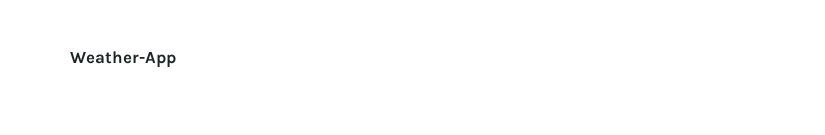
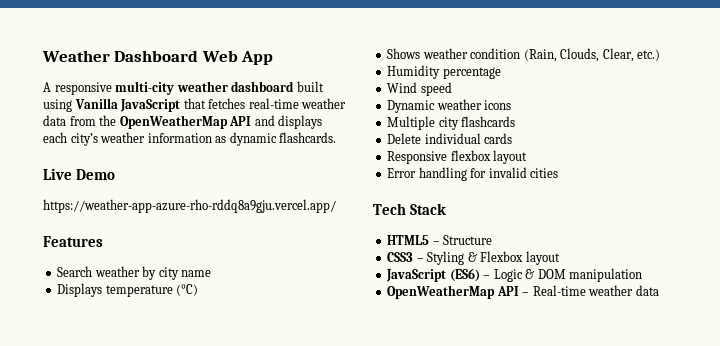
- Weather-App
+ Weather Dashboard Web App
+ A responsive multi-city weather dashboard built using Vanilla JavaScript that fetches real-time weather data from the OpenWeatherMap API and displays each city’s weather information as dynamic flashcards.
+ Live Demo
+ https://weather-app-azure-rho-rddq8a9gju.vercel.app/
+ Features
+ Search weather by city name
+ Displays temperature (°C)
+ Shows weather condition (Rain, Clouds, Clear, etc.)
+ Humidity percentage
+ Wind speed
+ Dynamic weather icons
+ Multiple city flashcards
+ Delete individual cards
+ Responsive flexbox layout
+ Error handling for invalid cities
+ Tech Stack
+ HTML5 – Structure
+ CSS3 – Styling & Flexbox layout
+ JavaScript (ES6) – Logic & DOM manipulation
+ OpenWeatherMap API – Real-time weather data

